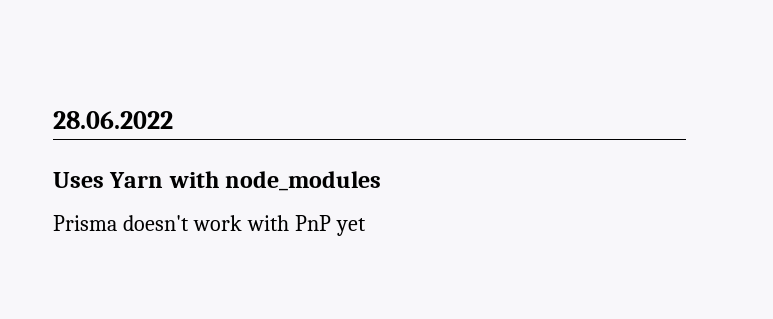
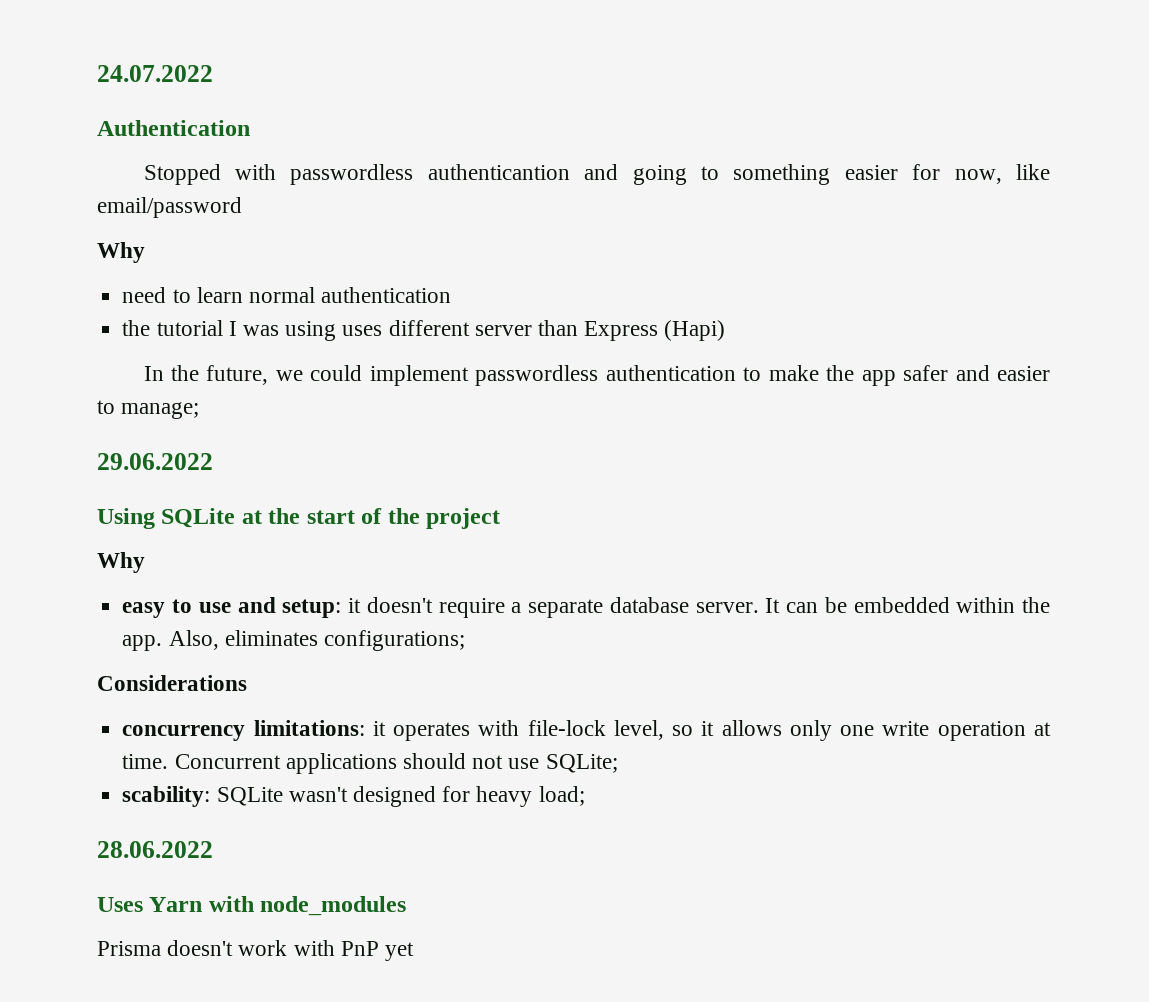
+ 24.07.2022
+ Authentication
+ Stopped with passwordless authenticantion and going to something easier for now, like email/password
+ Why
+ need to learn normal authentication
+ the tutorial I was using uses different server than Express (Hapi)
+ In the future, we could implement passwordless authentication to make the app safer and easier to manage;
+ 29.06.2022
+ Using SQLite at the start of the project
+ Why
+ easy to use and setup: it doesn't require a separate database server. It can be embedded within the app. Also, eliminates configurations;
+ Considerations
+ concurrency limitations: it operates with file-lock level, so it allows only one write operation at time. Concurrent applications should not use SQLite;
+ scability: SQLite wasn't designed for heavy load;

